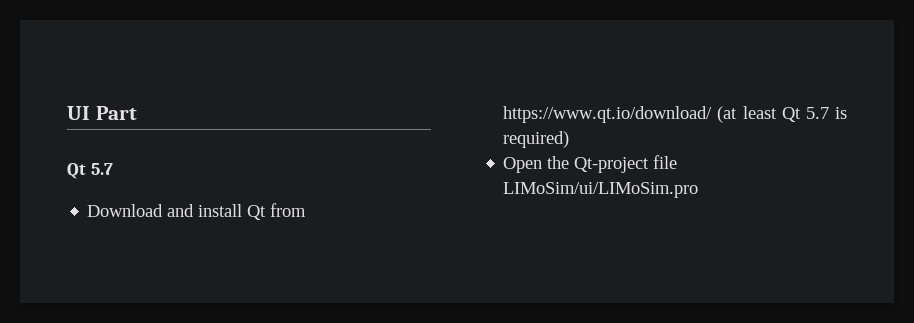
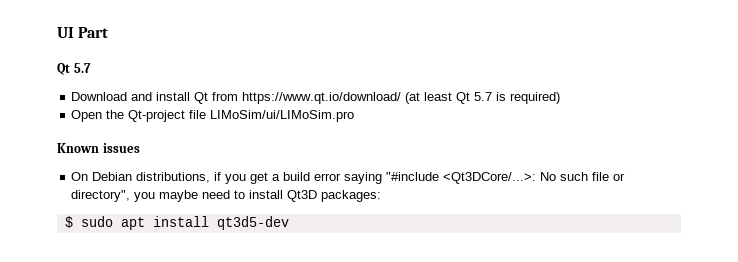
+ Known issues
+ On Debian distributions, if you get a build error saying "#include <Qt3DCore/...>: No such file or directory", you maybe need to install Qt3D packages:
+ $ sudo apt install qt3d5-dev

